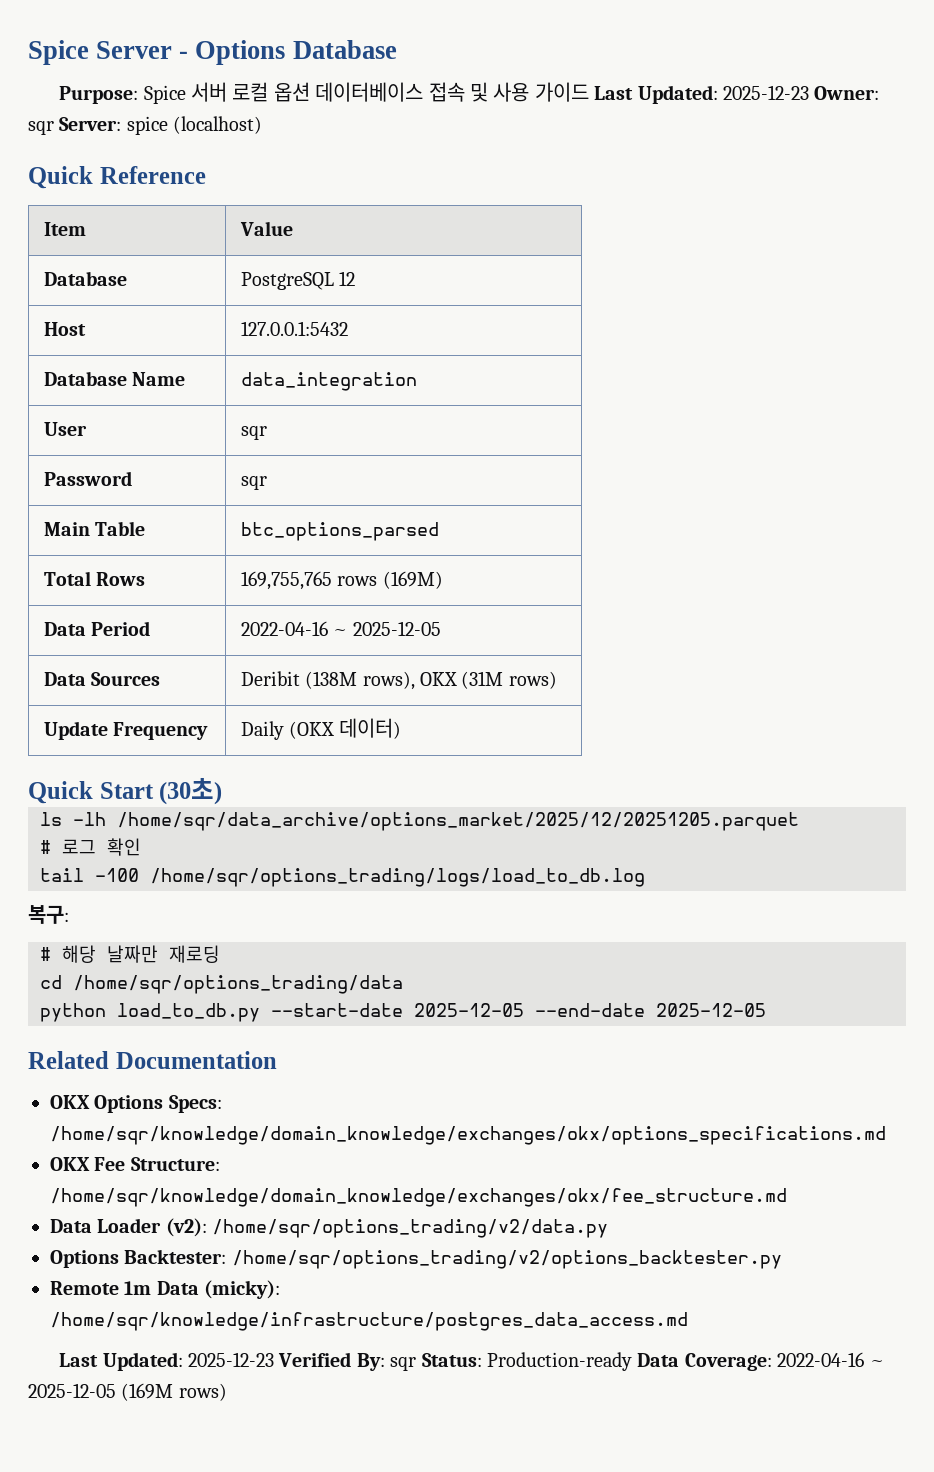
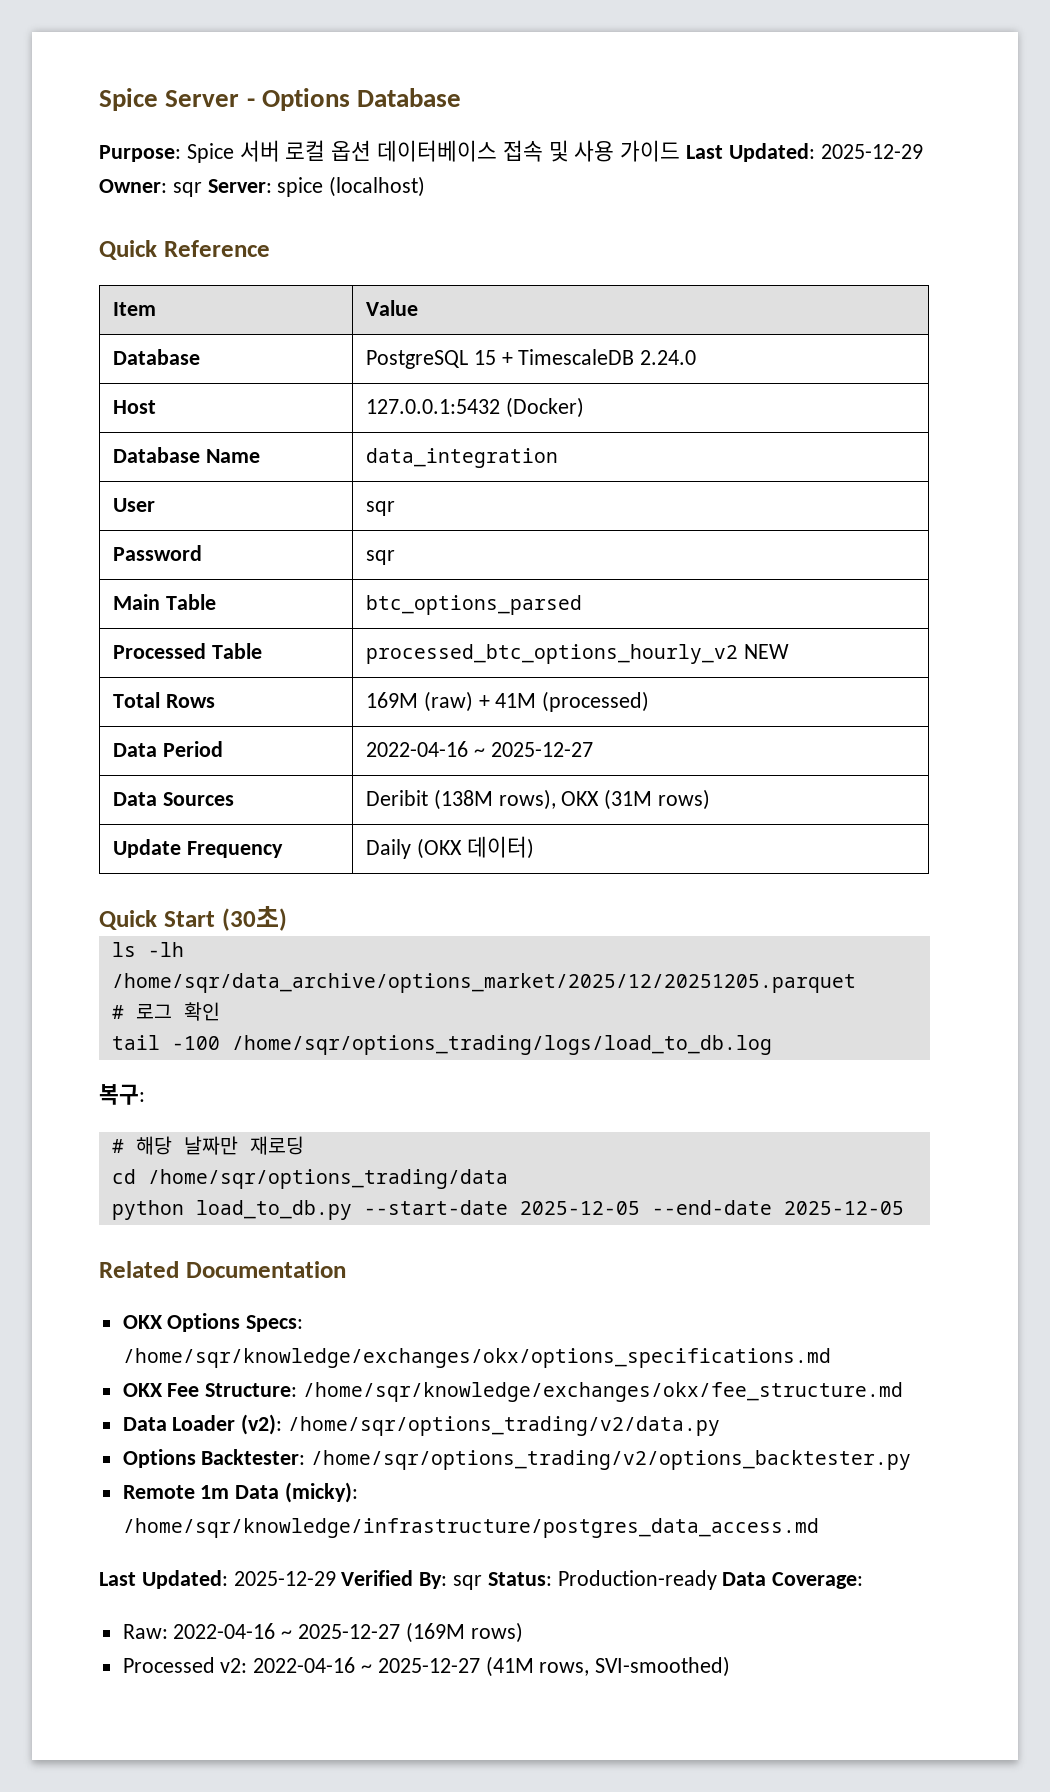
- Purpose: Spice 서버 로컬 옵션 데이터베이스 접속 및 사용 가이드 Last Updated: 2025-12-23 Owner: sqr Server: spice (localhost)
+ Purpose: Spice 서버 로컬 옵션 데이터베이스 접속 및 사용 가이드 Last Updated: 2025-12-29 Owner: sqr Server: spice (localhost)
- Database | PostgreSQL 12
+ Database | PostgreSQL 15 + TimescaleDB 2.24.0
- Host | 127.0.0.1:5432
+ Host | 127.0.0.1:5432 (Docker)
- Total Rows | 169,755,765 rows (169M)
+ Processed Table | processed_btc_options_hourly_v2 NEW
+ Total Rows | 169M (raw) + 41M (processed)
- Data Period | 2022-04-16 ~ 2025-12-05
+ Data Period | 2022-04-16 ~ 2025-12-27
- OKX Options Specs: /home/sqr/knowledge/domain_knowledge/exchanges/okx/options_specifications.md
+ OKX Options Specs: /home/sqr/knowledge/exchanges/okx/options_specifications.md
- OKX Fee Structure: /home/sqr/knowledge/domain_knowledge/exchanges/okx/fee_structure.md
+ OKX Fee Structure: /home/sqr/knowledge/exchanges/okx/fee_structure.md
- Last Updated: 2025-12-23 Verified By: sqr Status: Production-ready Data Coverage: 2022-04-16 ~ 2025-12-05 (169M rows)
+ Last Updated: 2025-12-29 Verified By: sqr Status: Production-ready Data Coverage:
+ Raw: 2022-04-16 ~ 2025-12-27 (169M rows)
+ Processed v2: 2022-04-16 ~ 2025-12-27 (41M rows, SVI-smoothed)

